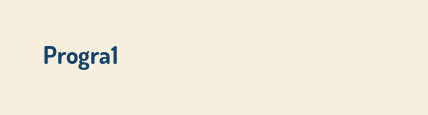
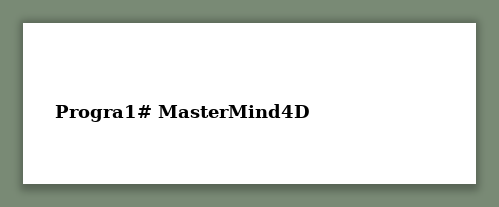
- Progra1
+ Progra1# MasterMind4D

